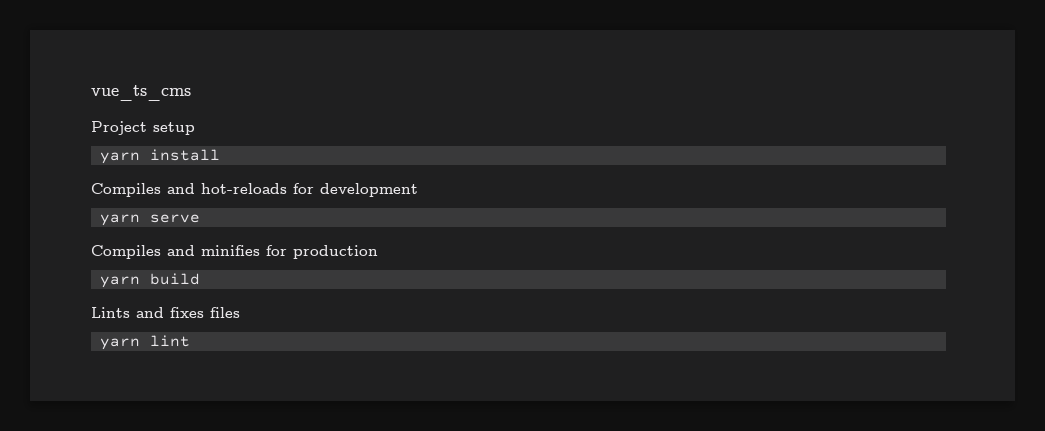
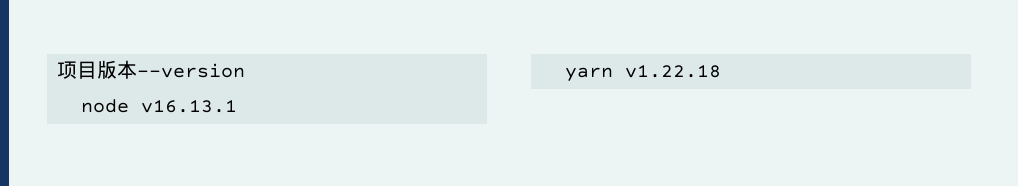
- vue_ts_cms
- Project setup
- yarn install
- Compiles and hot-reloads for development
- yarn serve
- Compiles and minifies for production
- yarn build
- Lints and fixes files
- yarn lint
+ 项目版本--version
+ node v16.13.1
+ yarn v1.22.18

